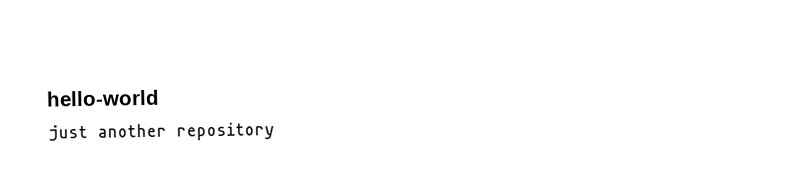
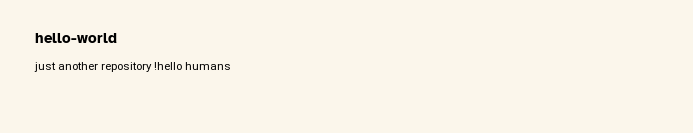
- just another repository
+ just another repository !hello humans

